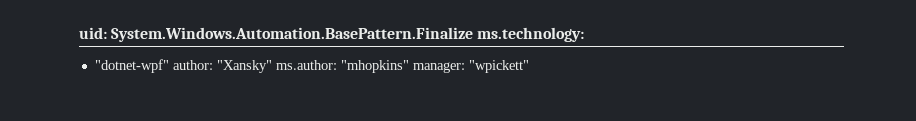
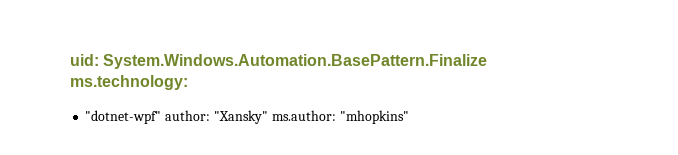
- "dotnet-wpf" author: "Xansky" ms.author: "mhopkins" manager: "wpickett"
+ "dotnet-wpf" author: "Xansky" ms.author: "mhopkins"

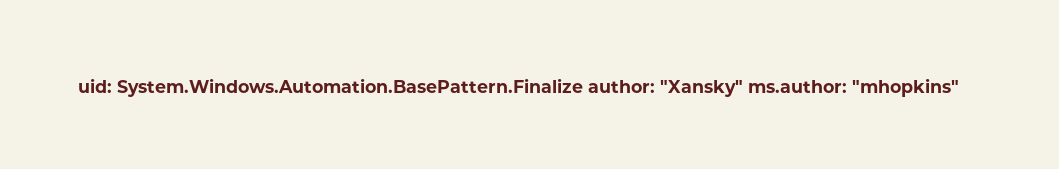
- uid: System.Windows.Automation.BasePattern.Finalize ms.technology:
- "dotnet-wpf" author: "Xansky" ms.author: "mhopkins"
+ uid: System.Windows.Automation.BasePattern.Finalize author: "Xansky" ms.author: "mhopkins"

